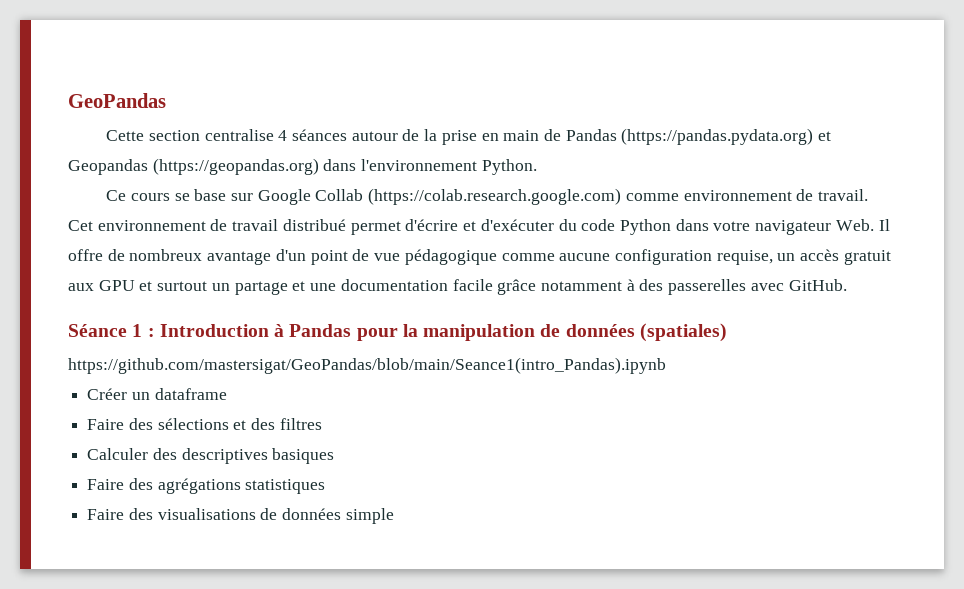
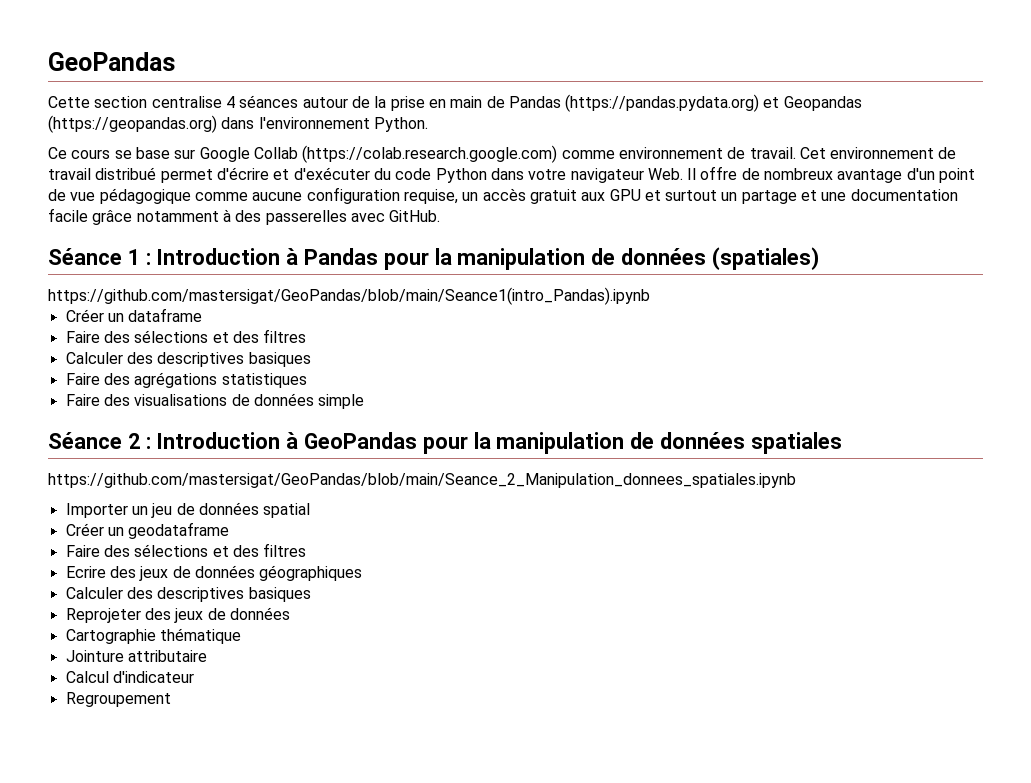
+ Séance 2 : Introduction à GeoPandas pour la manipulation de données spatiales
+ https://github.com/mastersigat/GeoPandas/blob/main/Seance_2_Manipulation_donnees_spatiales.ipynb
+ Importer un jeu de données spatial
+ Créer un geodataframe
+ Faire des sélections et des filtres
+ Ecrire des jeux de données géographiques
+ Calculer des descriptives basiques
+ Reprojeter des jeux de données
+ Cartographie thématique
+ Jointure attributaire
+ Calcul d'indicateur
+ Regroupement

